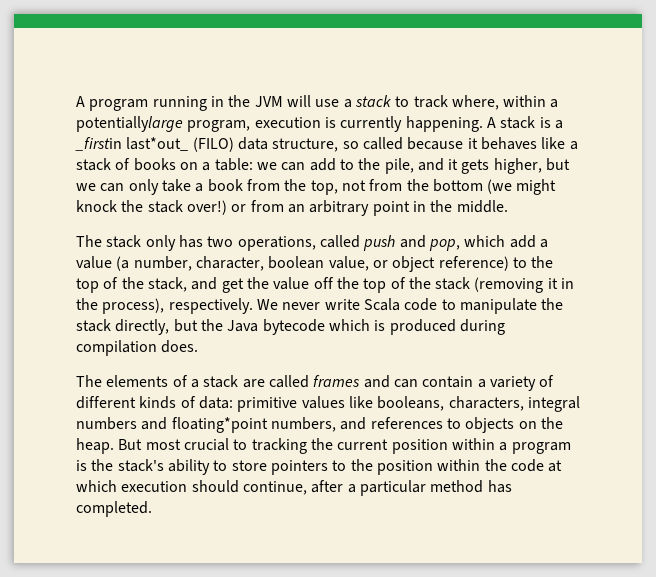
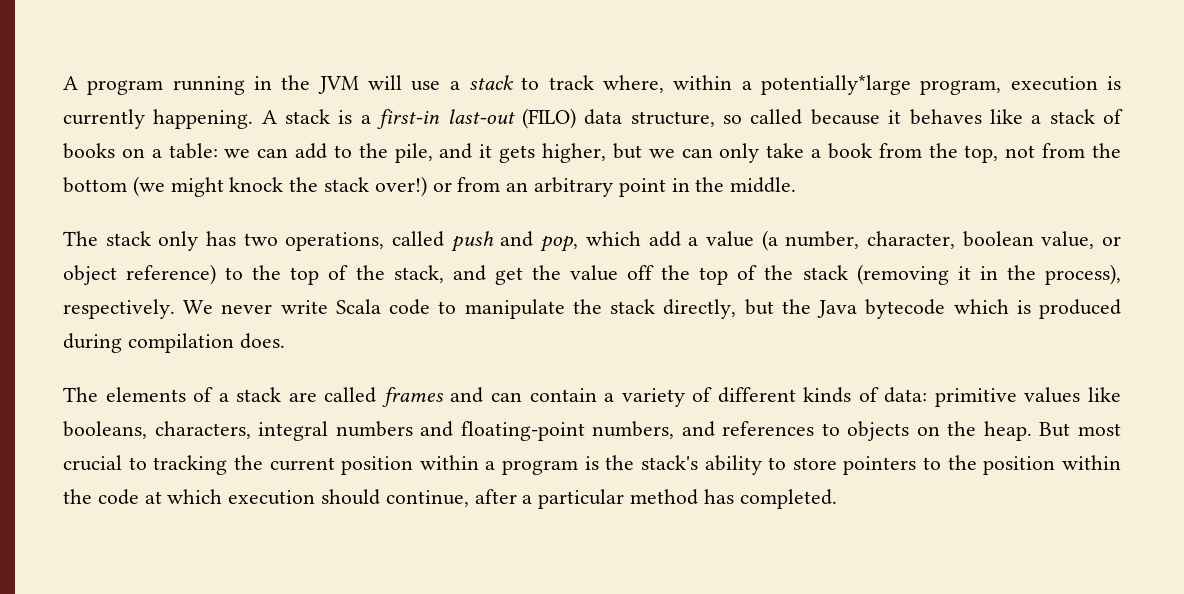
- A program running in the JVM will use a stack to track where, within a potentiallylarge program, execution is currently happening.
+ A program running in the JVM will use a stack to track where, within a potentially*large program, execution is currently happening.
- A stack is a _firstin last*out_ (FILO) data structure, so called because it behaves like a stack of books on a table: we can add to the pile, and it gets higher, but we can only take a book from the top, not from the bottom (we might knock the stack over!) or from an arbitrary point in the middle.
+ A stack is a first-in last-out (FILO) data structure, so called because it behaves like a stack of books on a table: we can add to the pile, and it gets higher, but we can only take a book from the top, not from the bottom (we might knock the stack over!) or from an arbitrary point in the middle.
- The elements of a stack are called frames and can contain a variety of different kinds of data: primitive values like booleans, characters, integral numbers and floating*point numbers, and references to objects on the heap.
+ The elements of a stack are called frames and can contain a variety of different kinds of data: primitive values like booleans, characters, integral numbers and floating-point numbers, and references to objects on the heap.

